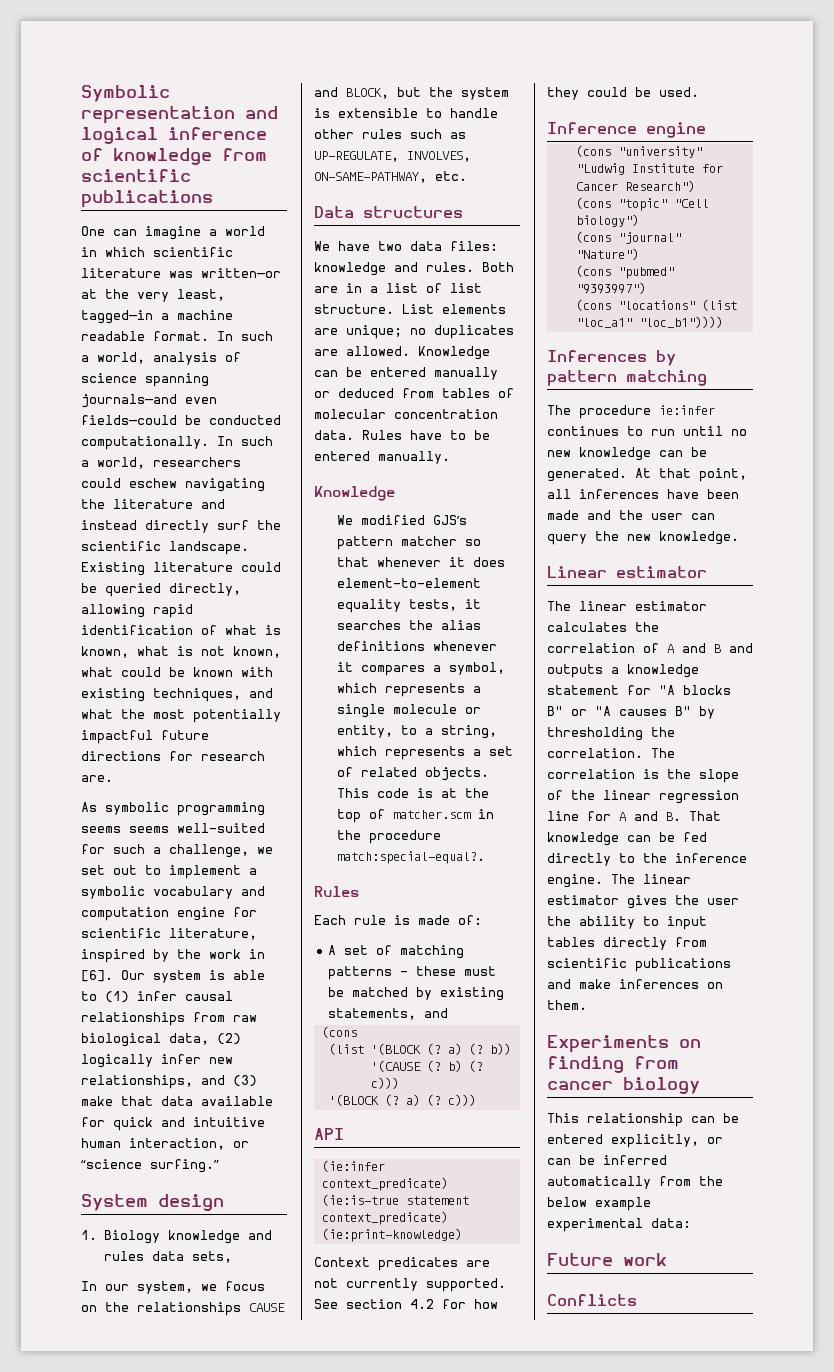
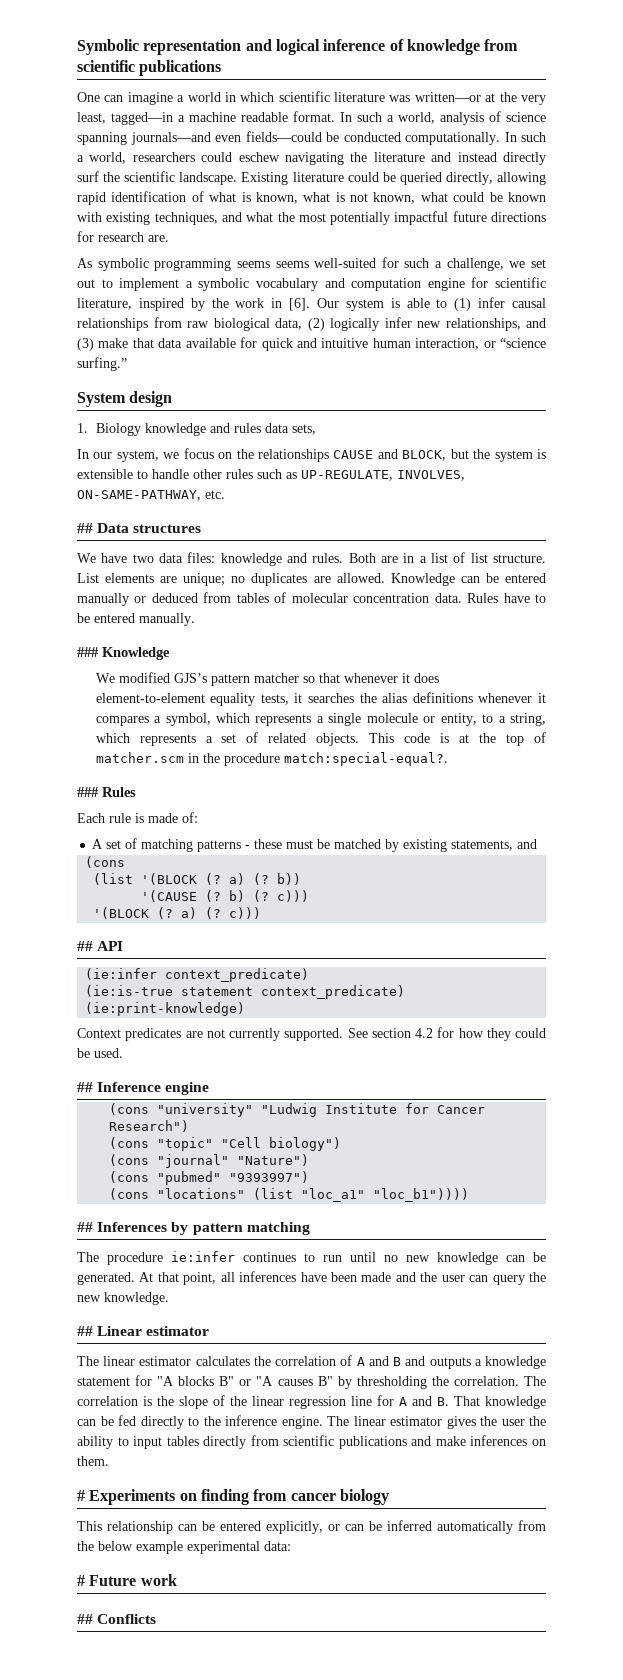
- Data structures
+ ## Data structures
  Rules have to be entered manually.
- Knowledge
+ ### Knowledge
  This code is at the top of matcher.scm in the procedure match:special-equal?.
- Rules
+ ### Rules
- API
+ ## API
- Inference engine
+ ## Inference engine
- Inferences by pattern matching
+ ## Inferences by pattern matching
- Linear estimator
+ ## Linear estimator
- Experiments on finding from cancer biology
+ # Experiments on finding from cancer biology
- Future work
+ # Future work
- Conflicts
+ ## Conflicts

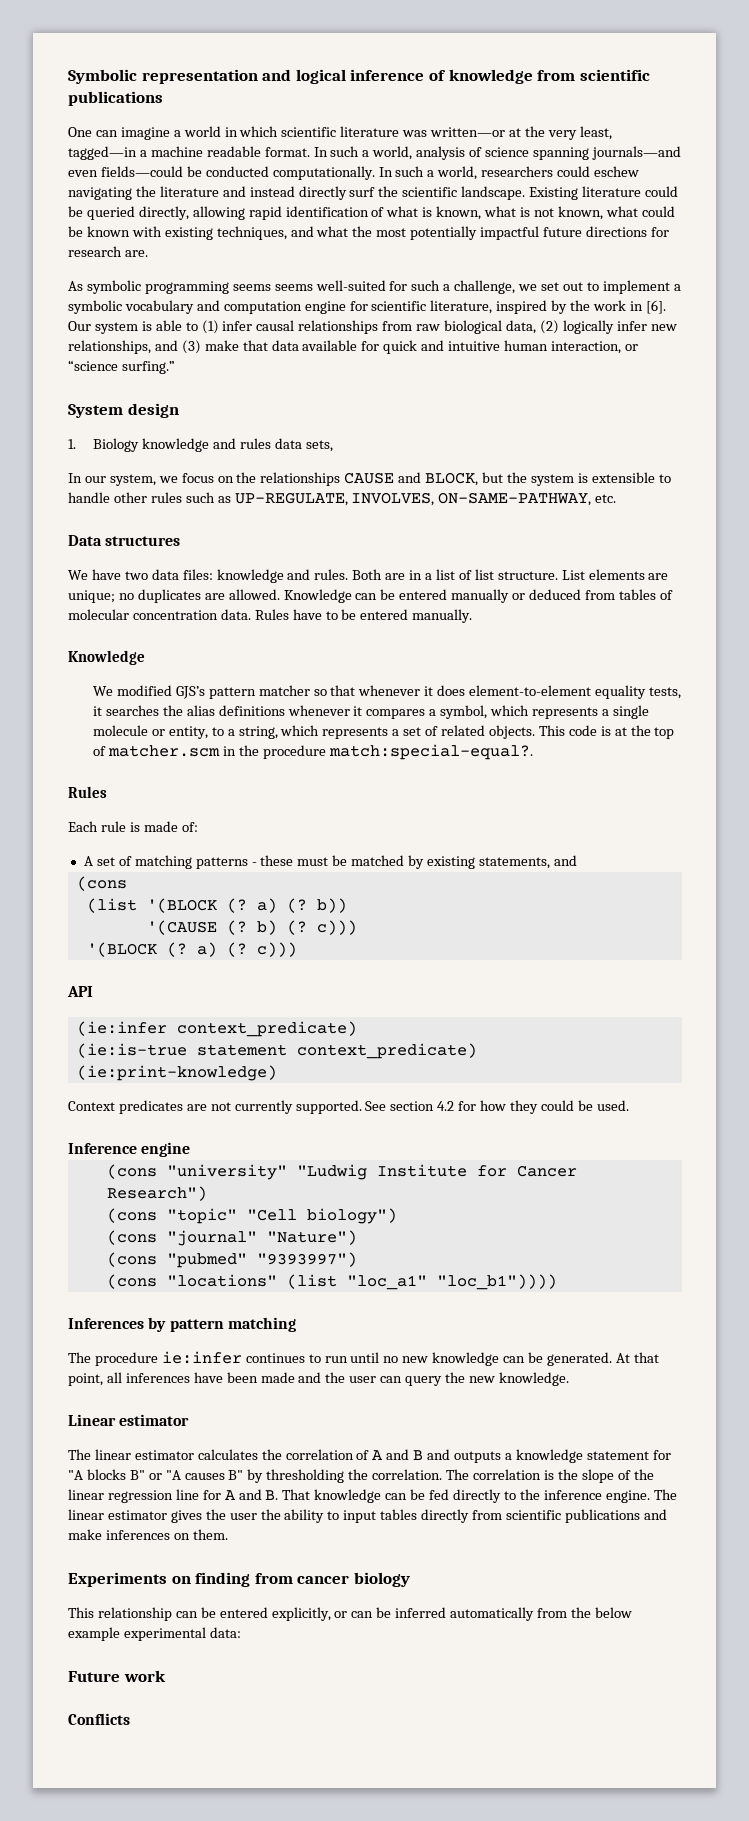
- ## Data structures
+ Data structures
  Rules have to be entered manually.
- ### Knowledge
+ Knowledge
  This code is at the top of matcher.scm in the procedure match:special-equal?.
- ### Rules
+ Rules
- ## API
+ API
- ## Inference engine
+ Inference engine
- ## Inferences by pattern matching
+ Inferences by pattern matching
- ## Linear estimator
+ Linear estimator
- # Experiments on finding from cancer biology
+ Experiments on finding from cancer biology
- # Future work
+ Future work
- ## Conflicts
+ Conflicts

